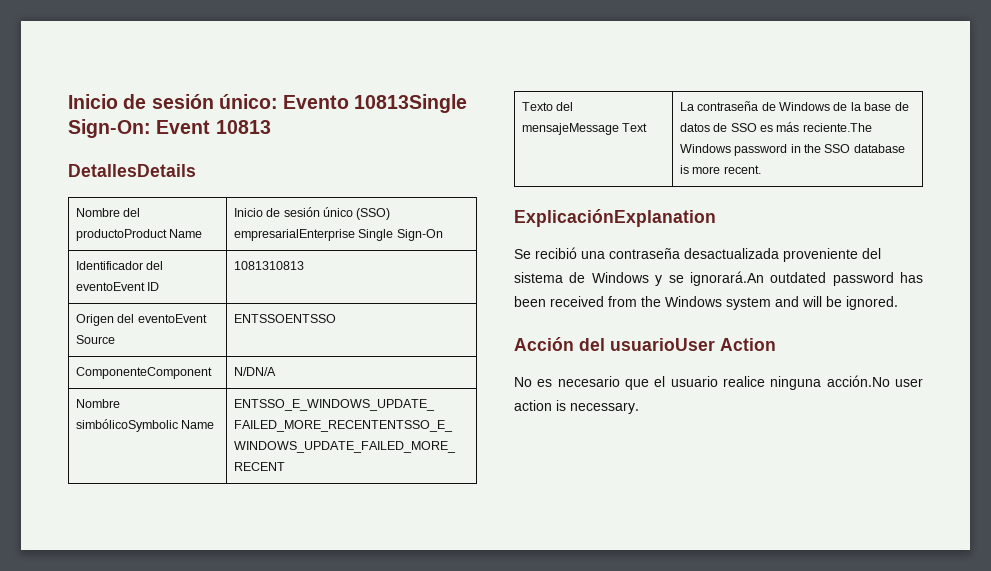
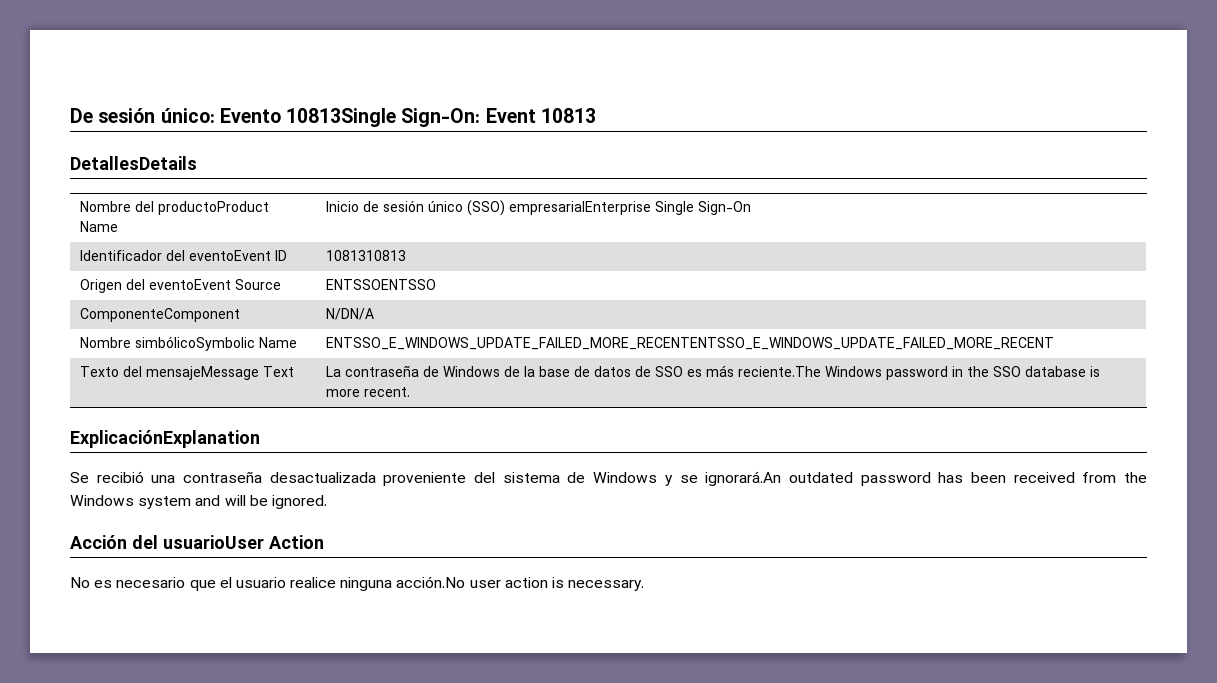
- Inicio de sesión único: Evento 10813Single Sign-On: Event 10813
+ De sesión único: Evento 10813Single Sign-On: Event 10813

